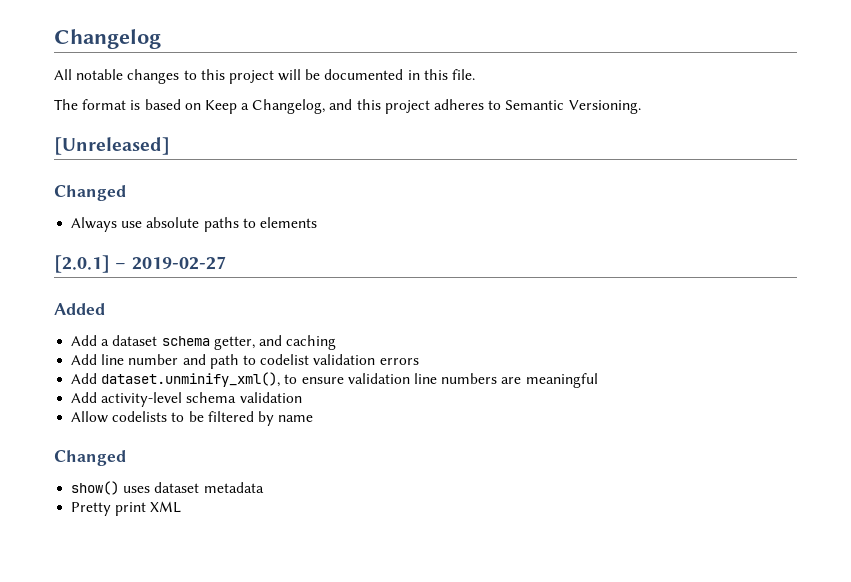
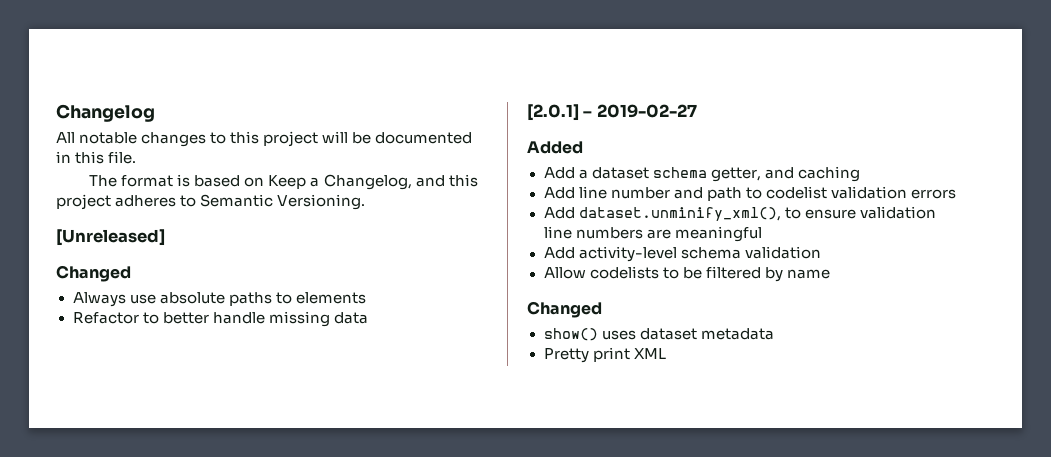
+ Refactor to better handle missing data

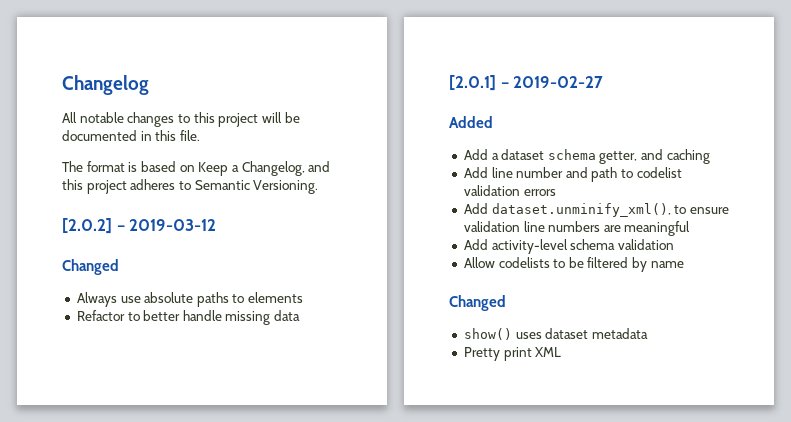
- [Unreleased]
+ [2.0.2] – 2019-03-12

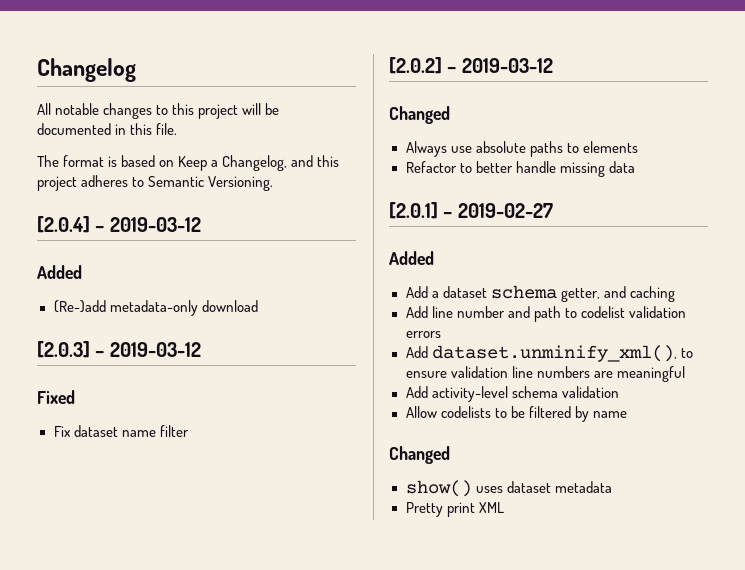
+ [2.0.4] – 2019-03-12
+ Added
+ (Re-)add metadata-only download
+ [2.0.3] – 2019-03-12
+ Fixed
+ Fix dataset name filter

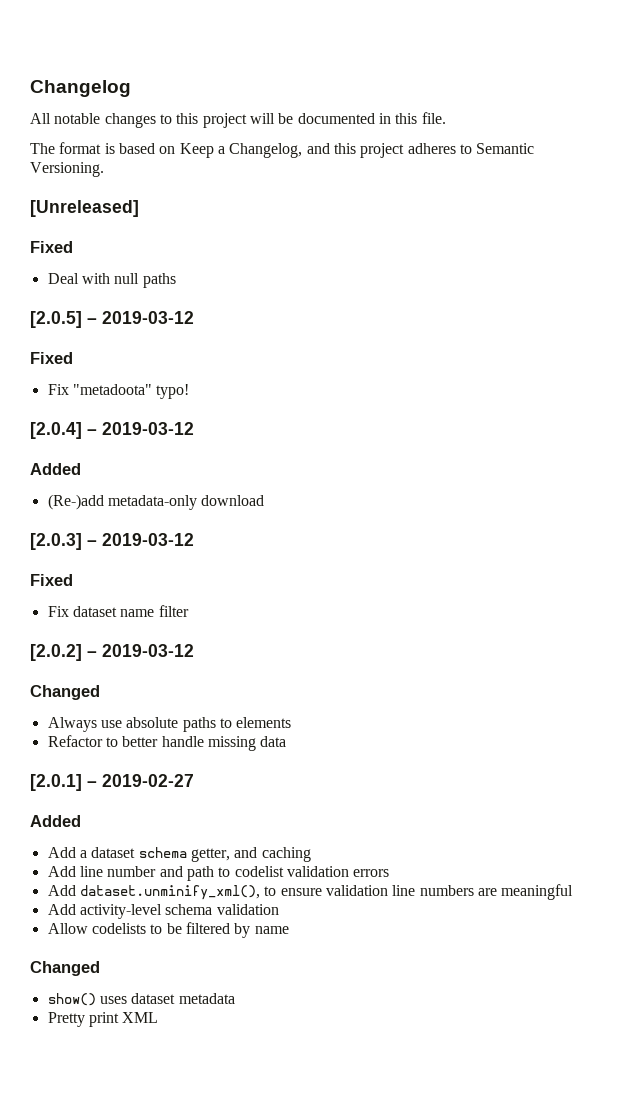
+ [Unreleased]
+ Fixed
+ Deal with null paths
+ [2.0.5] – 2019-03-12
+ Fixed
+ Fix "metadoota" typo!

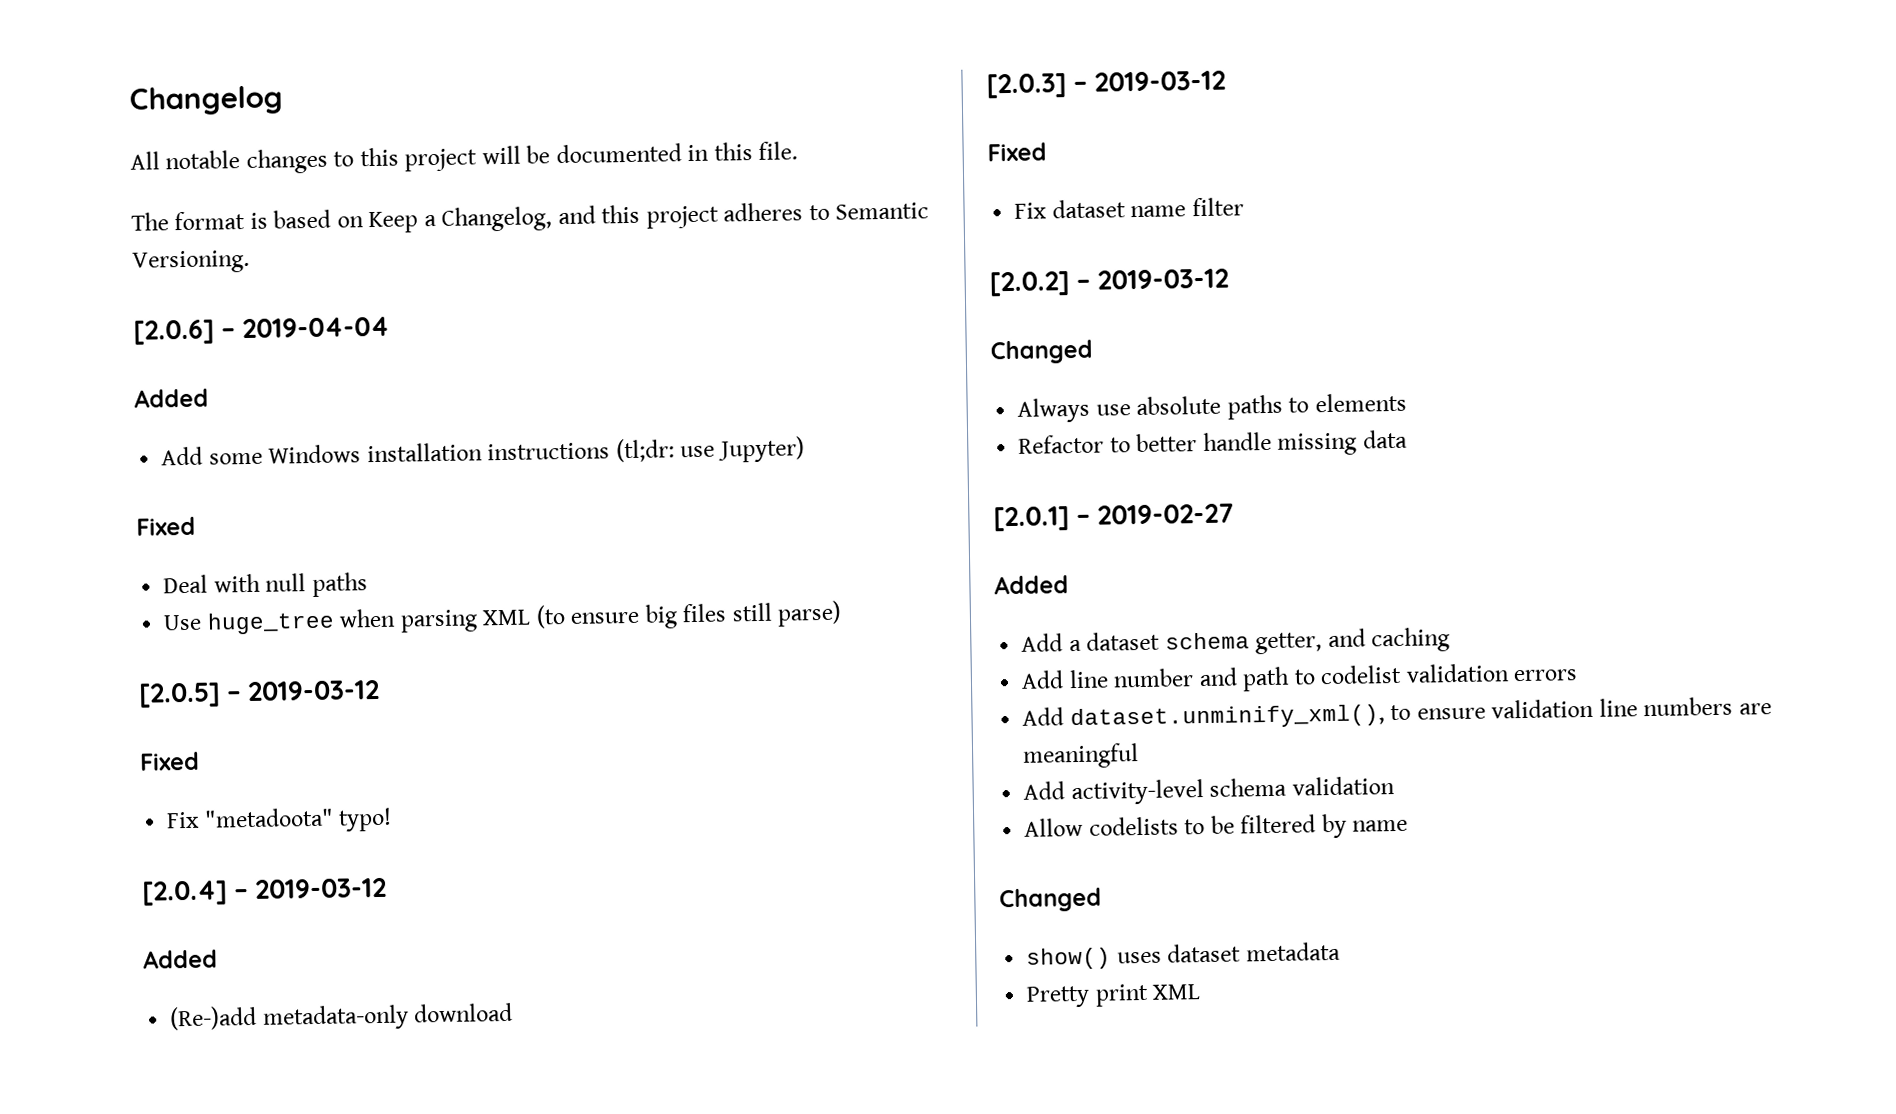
- [Unreleased]
+ [2.0.6] – 2019-04-04
+ Added
+ Add some Windows installation instructions (tl;dr: use Jupyter)
+ Use huge_tree when parsing XML (to ensure big files still parse)

